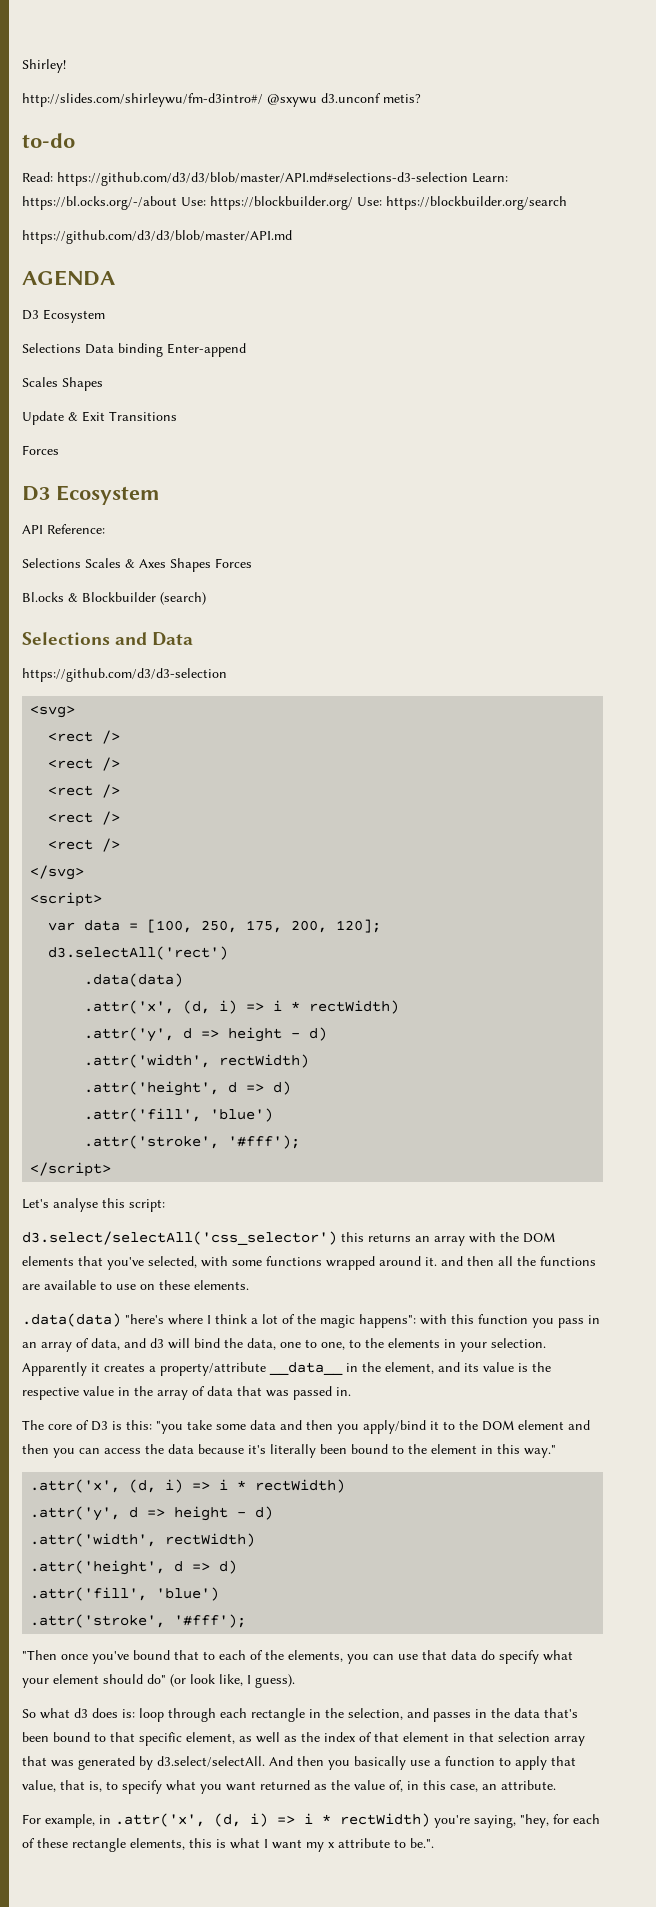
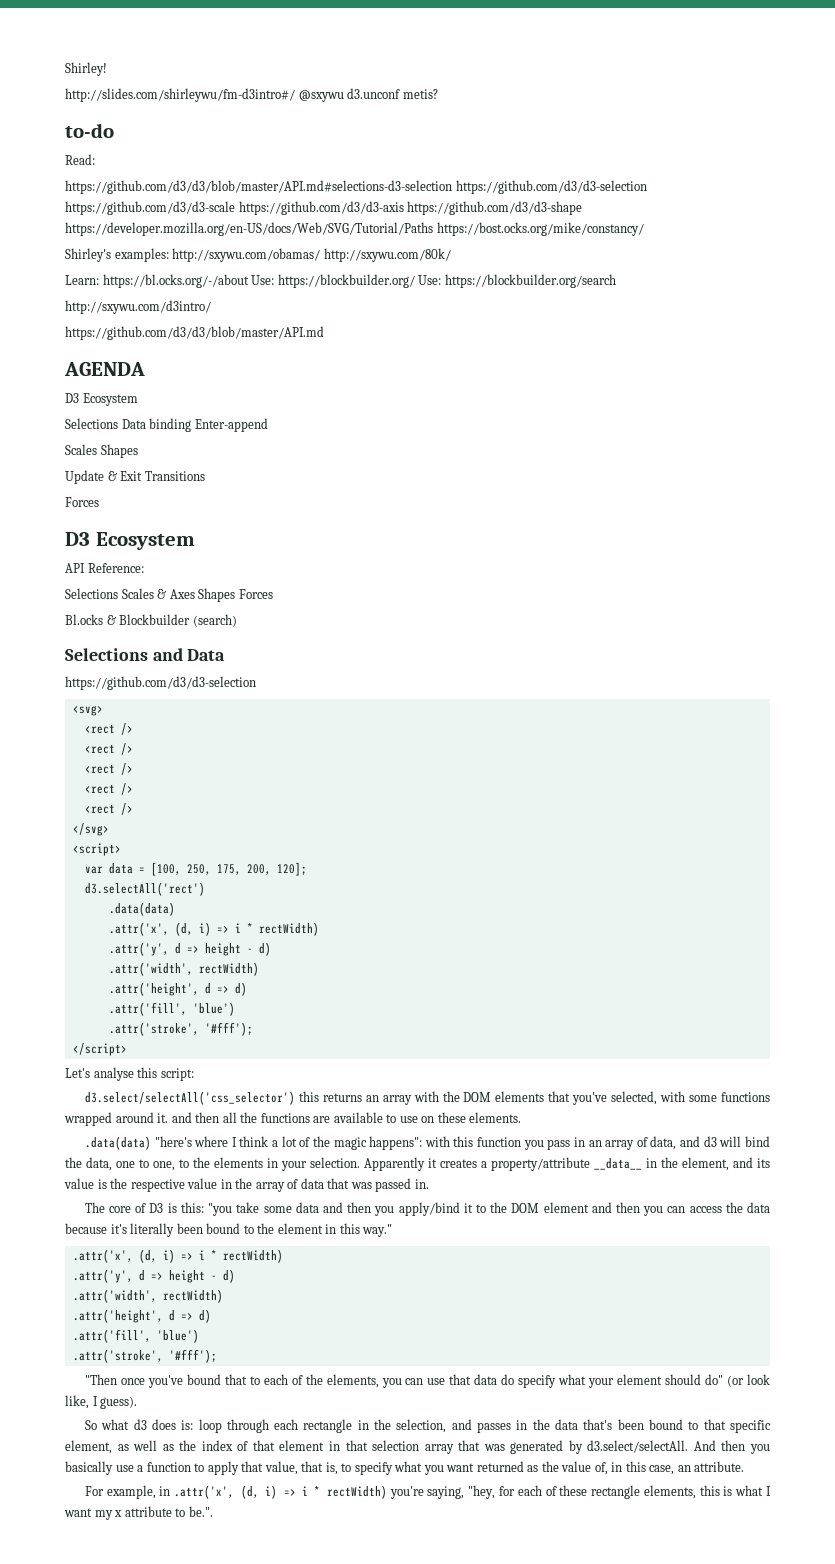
- Read: https://github.com/d3/d3/blob/master/API.md#selections-d3-selection Learn: https://bl.ocks.org/-/about Use: https://blockbuilder.org/ Use: https://blockbuilder.org/search
+ Read:
+ https://github.com/d3/d3/blob/master/API.md#selections-d3-selection https://github.com/d3/d3-selection https://github.com/d3/d3-scale https://github.com/d3/d3-axis https://github.com/d3/d3-shape https://developer.mozilla.org/en-US/docs/Web/SVG/Tutorial/Paths https://bost.ocks.org/mike/constancy/
+ Shirley's examples: http://sxywu.com/obamas/ http://sxywu.com/80k/
+ Learn: https://bl.ocks.org/-/about Use: https://blockbuilder.org/ Use: https://blockbuilder.org/search
+ http://sxywu.com/d3intro/

